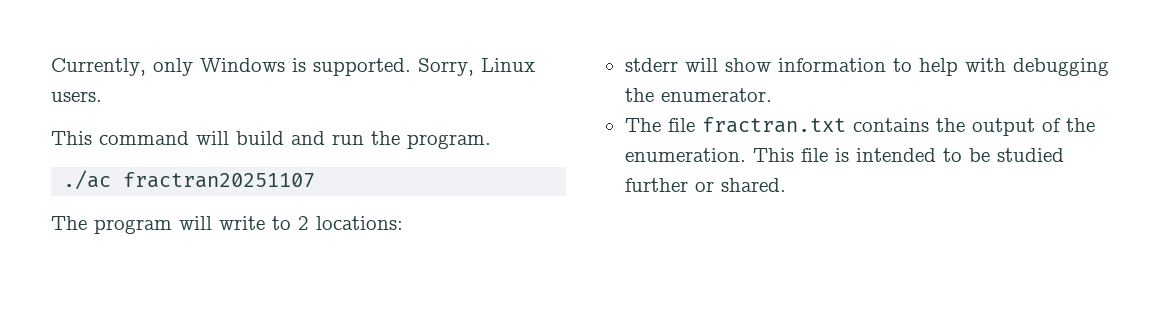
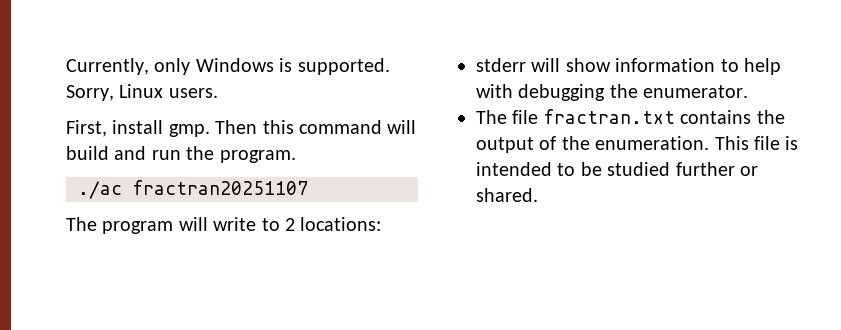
- This command will build and run the program.
+ First, install gmp. Then this command will build and run the program.

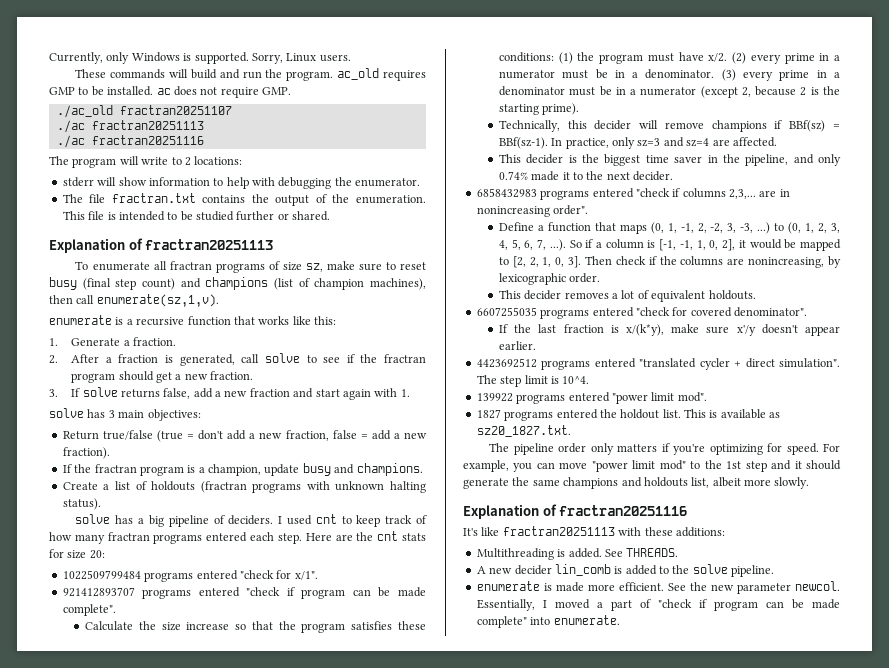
- First, install gmp. Then this command will build and run the program.
- ./ac fractran20251107
+ These commands will build and run the program. ac_old requires GMP to be installed. ac does not require GMP.
+ ./ac_old fractran20251107
+ ./ac fractran20251113
+ ./ac fractran20251116
+ Explanation of fractran20251113
+ To enumerate all fractran programs of size sz, make sure to reset busy (final step count) and champions (list of champion machines), then call enumerate(sz,1,v).
+ enumerate is a recursive function that works like this:
+ 1. Generate a fraction.
+ 2. After a fraction is generated, call solve to see if the fractran program should get a new fraction.
+ 3. If solve returns false, add a new fraction and start again with 1.
+ solve has 3 main objectives:
+ Return true/false (true = don't add a new fraction, false = add a new fraction).
+ If the fractran program is a champion, update busy and champions.
+ Create a list of holdouts (fractran programs with unknown halting status).
+ solve has a big pipeline of deciders. I used cnt to keep track of how many fractran programs entered each step. Here are the cnt stats for size 20:
+ 1022509799484 programs entered "check for x/1".
+ 921412893707 programs entered "check if program can be made complete".
+ Calculate the size increase so that the program satisfies these conditions: (1) the program must have x/2. (2) every prime in a numerator must be in a denominator. (3) every prime in a denominator must be in a numerator (except 2, because 2 is the starting prime).
+ Technically, this decider will remove champions if BBf(sz) = BBf(sz-1). In practice, only sz=3 and sz=4 are affected.
+ This decider is the biggest time saver in the pipeline, and only 0.74% made it to the next decider.
+ 6858432983 programs entered "check if columns 2,3,... are in nonincreasing order".
+ Define a function that maps (0, 1, -1, 2, -2, 3, -3, ...) to (0, 1, 2, 3, 4, 5, 6, 7, ...). So if a column is [-1, -1, 1, 0, 2], it would be mapped to [2, 2, 1, 0, 3]. Then check if the columns are nonincreasing, by lexicographic order.
+ This decider removes a lot of equivalent holdouts.
+ 6607255035 programs entered "check for covered denominator".
+ If the last fraction is x/(k*y), make sure x'/y doesn't appear earlier.
+ 4423692512 programs entered "translated cycler + direct simulation". The step limit is 10^4.
+ 139922 programs entered "power limit mod".
+ 1827 programs entered the holdout list. This is available as sz20_1827.txt.
+ The pipeline order only matters if you're optimizing for speed. For example, you can move "power limit mod" to the 1st step and it should generate the same champions and holdouts list, albeit more slowly.
+ Explanation of fractran20251116
+ It's like fractran20251113 with these additions:
+ Multithreading is added. See THREADS.
+ A new decider lin_comb is added to the solve pipeline.
+ enumerate is made more efficient. See the new parameter newcol. Essentially, I moved a part of "check if program can be made complete" into enumerate.

